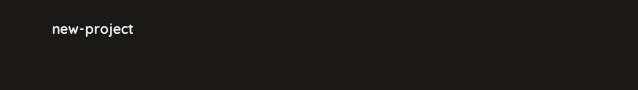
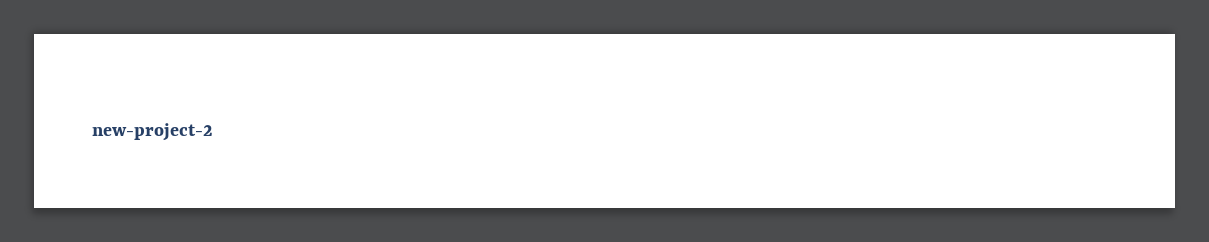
- new-project
+ new-project-2

